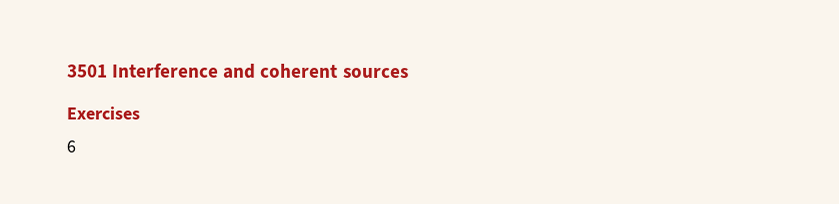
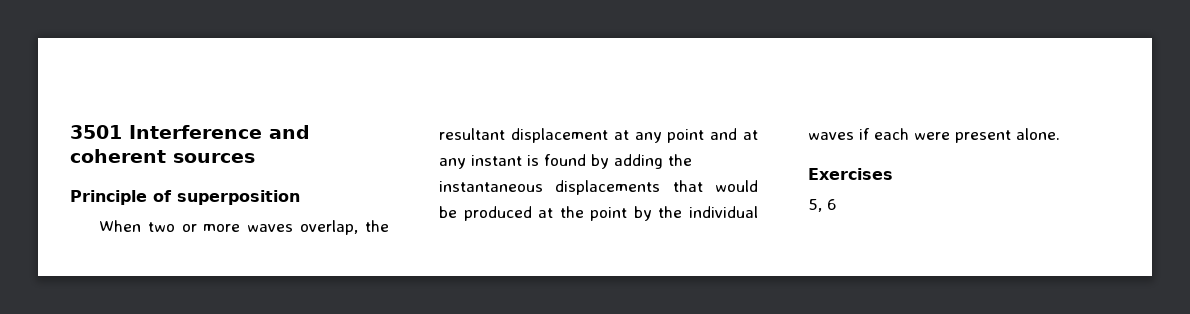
+ Principle of superposition
+ When two or more waves overlap, the resultant displacement at any point and at any instant is found by adding the instantaneous displacements that would be produced at the point by the individual waves if each were present alone.
- 6
+ 5, 6

